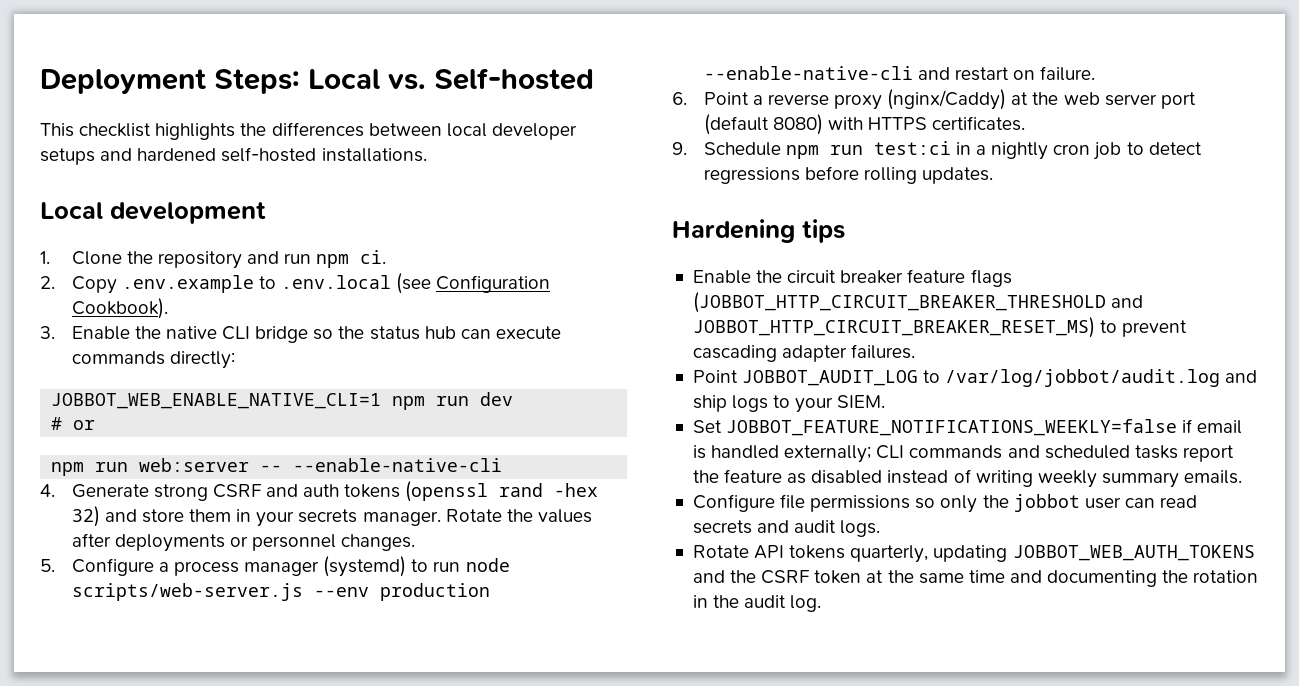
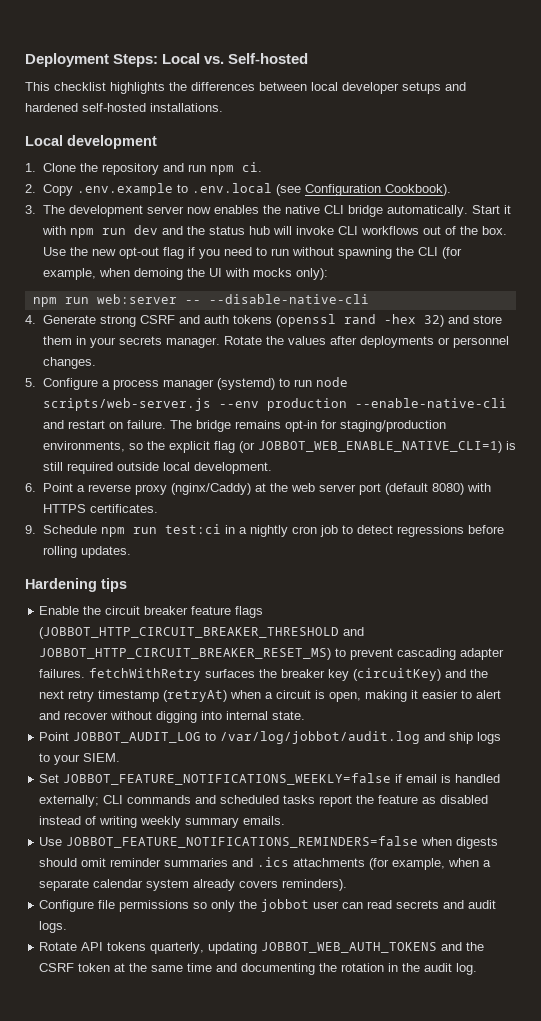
- 3. Enable the native CLI bridge so the status hub can execute commands directly:
- JOBBOT_WEB_ENABLE_NATIVE_CLI=1 npm run dev
- # or
+ 3. The development server now enables the native CLI bridge automatically. Start it with npm run dev and the status hub will invoke CLI workflows out of the box. Use the new opt-out flag if you need to run without spawning the CLI (for example, when demoing the UI with mocks only):
- npm run web:server -- --enable-native-cli
+ npm run web:server -- --disable-native-cli
+ The bridge remains opt-in for staging/production environments, so the explicit flag (or JOBBOT_WEB_ENABLE_NATIVE_CLI=1) is still required outside local development.
- Enable the circuit breaker feature flags (JOBBOT_HTTP_CIRCUIT_BREAKER_THRESHOLD and JOBBOT_HTTP_CIRCUIT_BREAKER_RESET_MS) to prevent cascading adapter failures.
+ Enable the circuit breaker feature flags (JOBBOT_HTTP_CIRCUIT_BREAKER_THRESHOLD and JOBBOT_HTTP_CIRCUIT_BREAKER_RESET_MS) to prevent cascading adapter failures. fetchWithRetry surfaces the breaker key (circuitKey) and the next retry timestamp (retryAt) when a circuit is open, making it easier to alert and recover without digging into internal state.
+ Use JOBBOT_FEATURE_NOTIFICATIONS_REMINDERS=false when digests should omit reminder summaries and .ics attachments (for example, when a separate calendar system already covers reminders).

